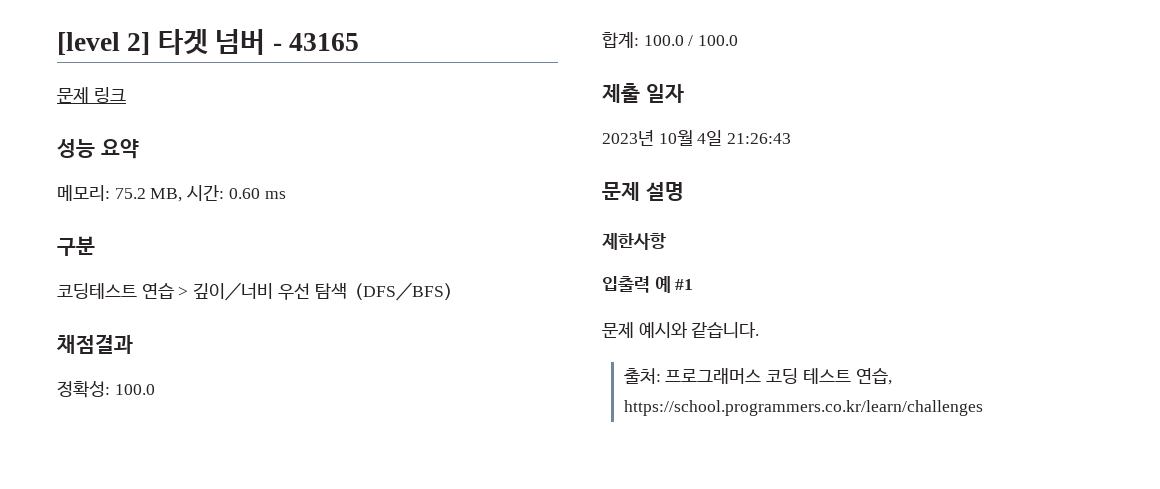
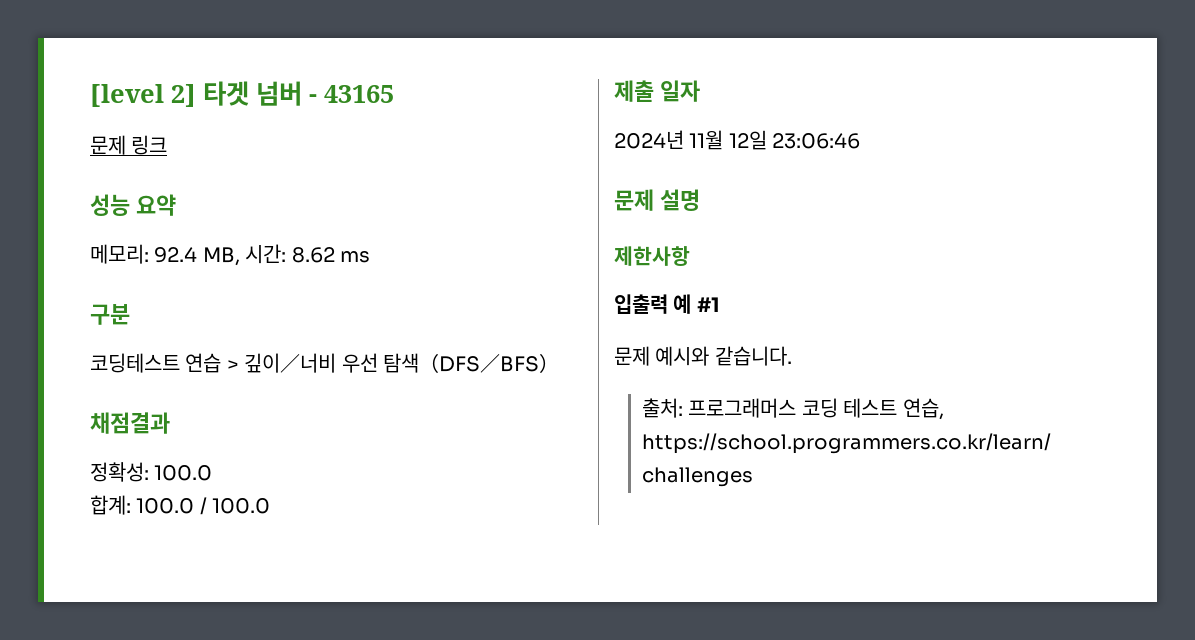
- 메모리: 75.2 MB, 시간: 0.60 ms
+ 메모리: 92.4 MB, 시간: 8.62 ms
- 2023년 10월 4일 21:26:43
+ 2024년 11월 12일 23:06:46

